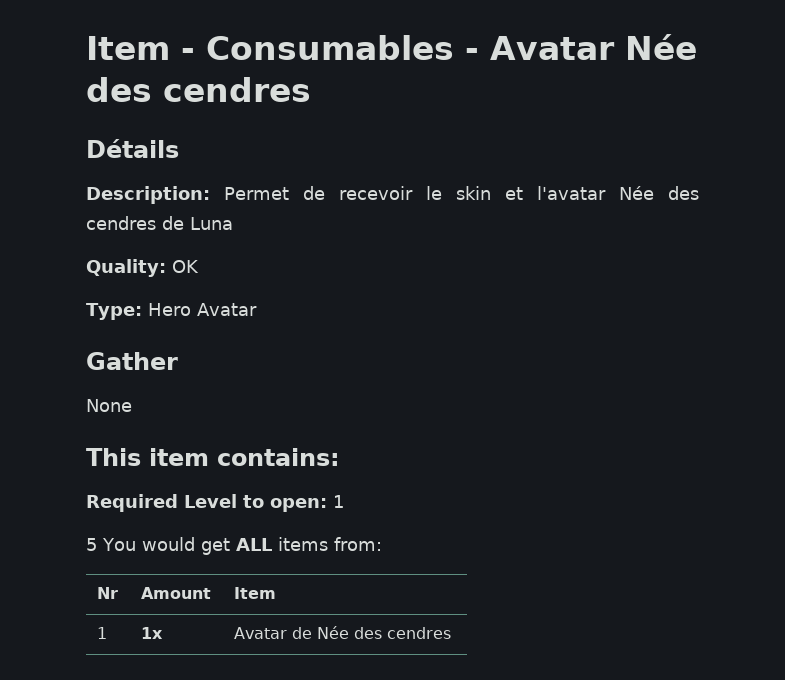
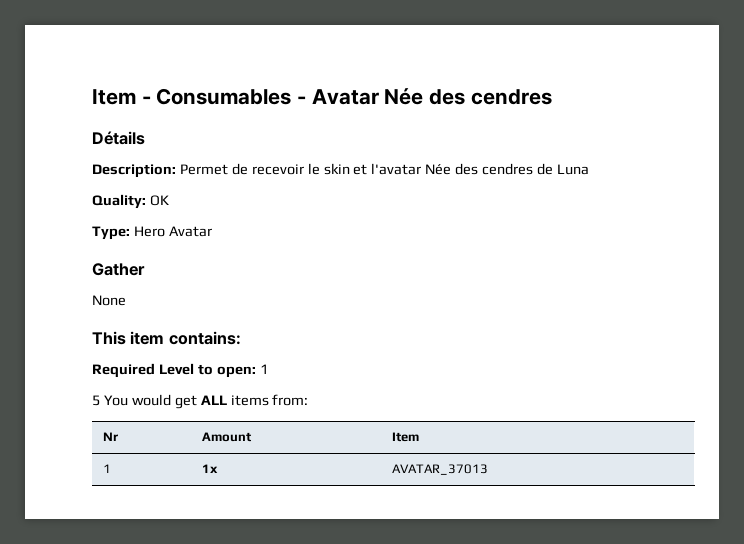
- 1 | 1x | Avatar de Née des cendres
+ 1 | 1x | AVATAR_37013

